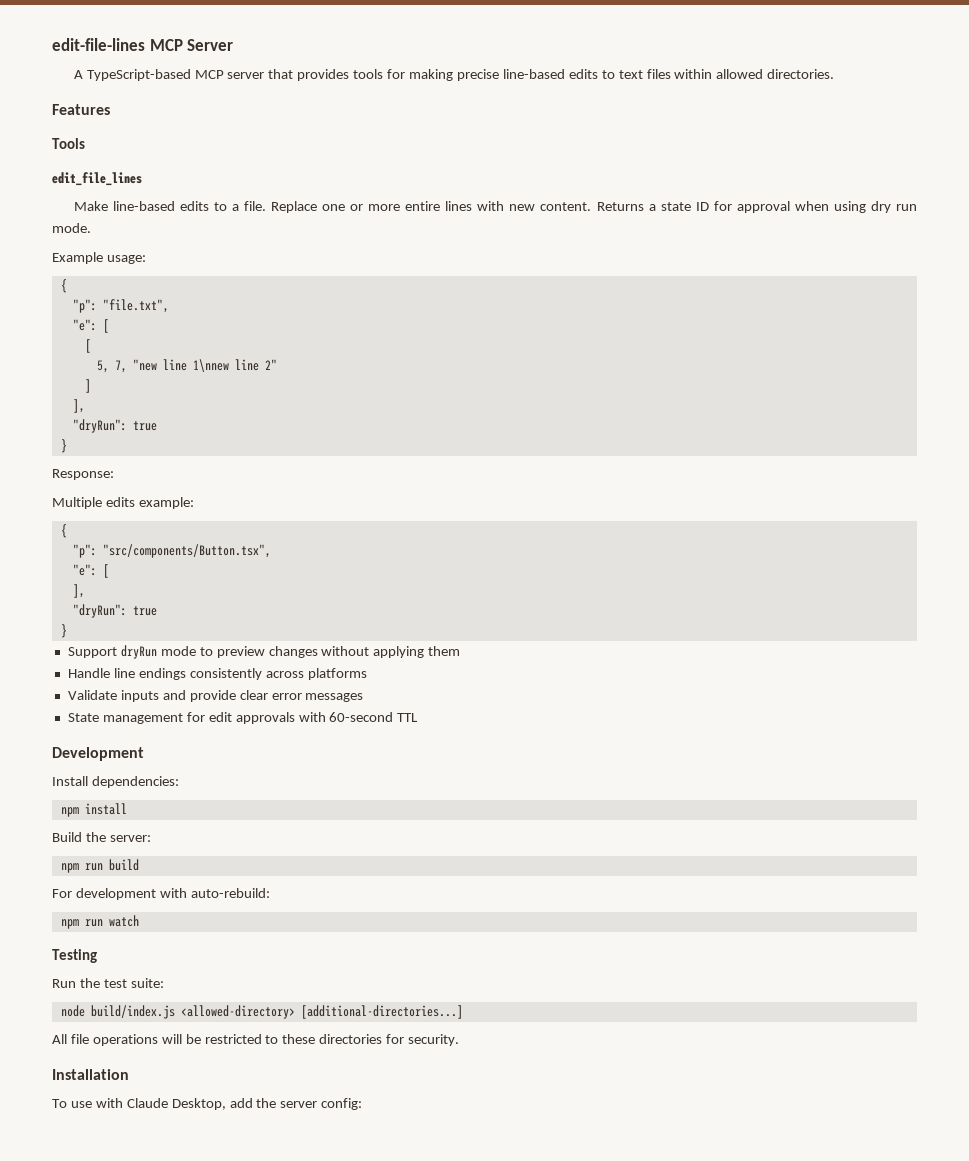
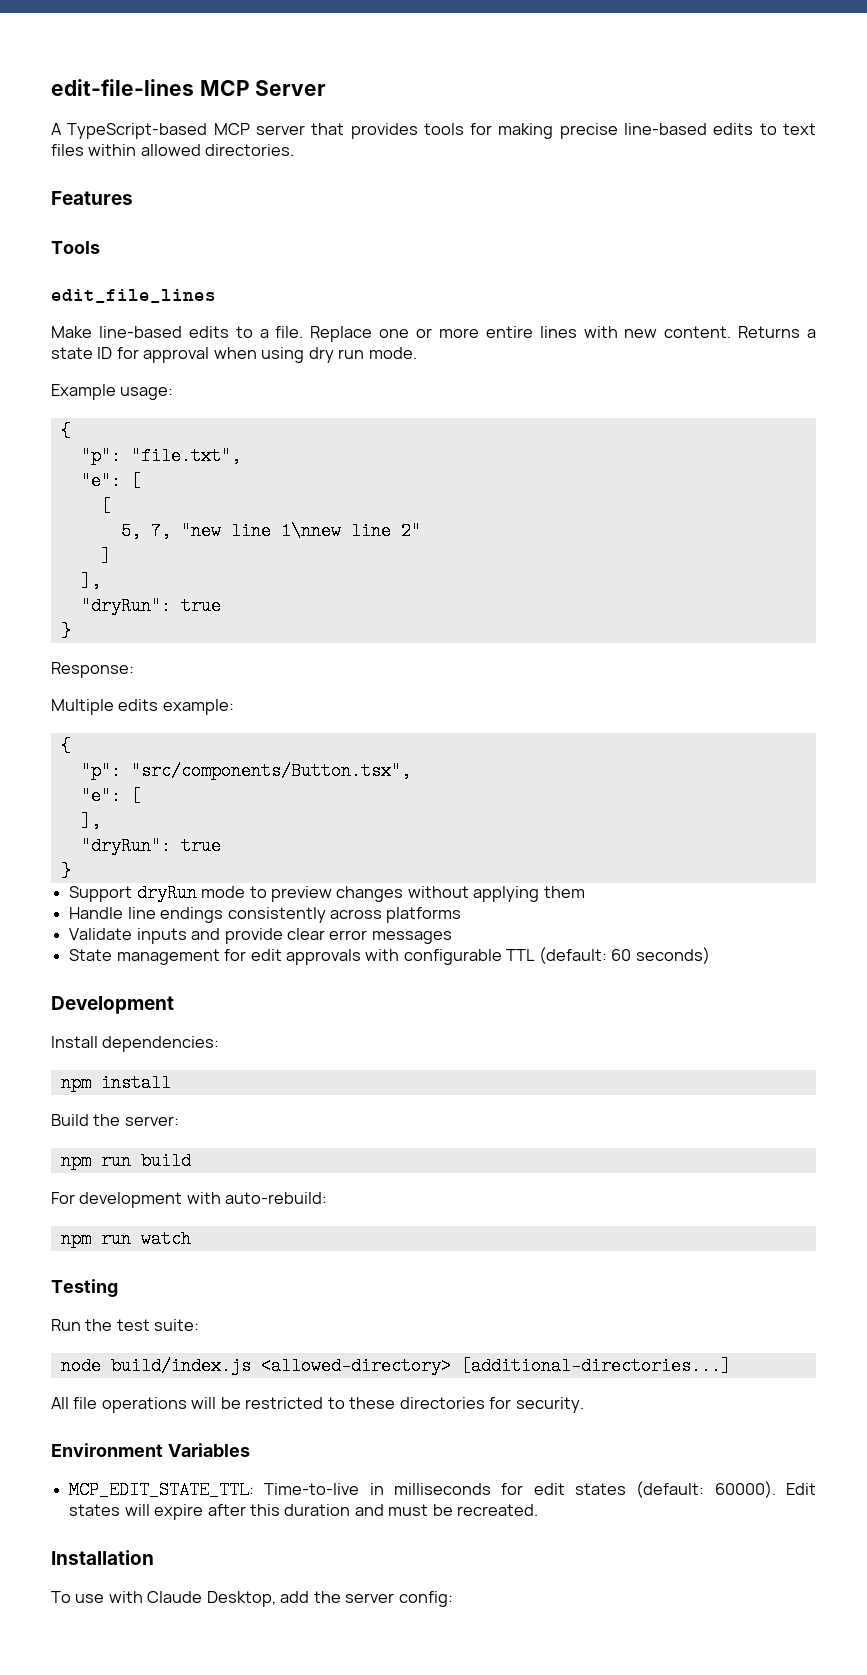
- State management for edit approvals with 60-second TTL
+ State management for edit approvals with configurable TTL (default: 60 seconds)
+ Environment Variables
+ MCP_EDIT_STATE_TTL: Time-to-live in milliseconds for edit states (default: 60000). Edit states will expire after this duration and must be recreated.

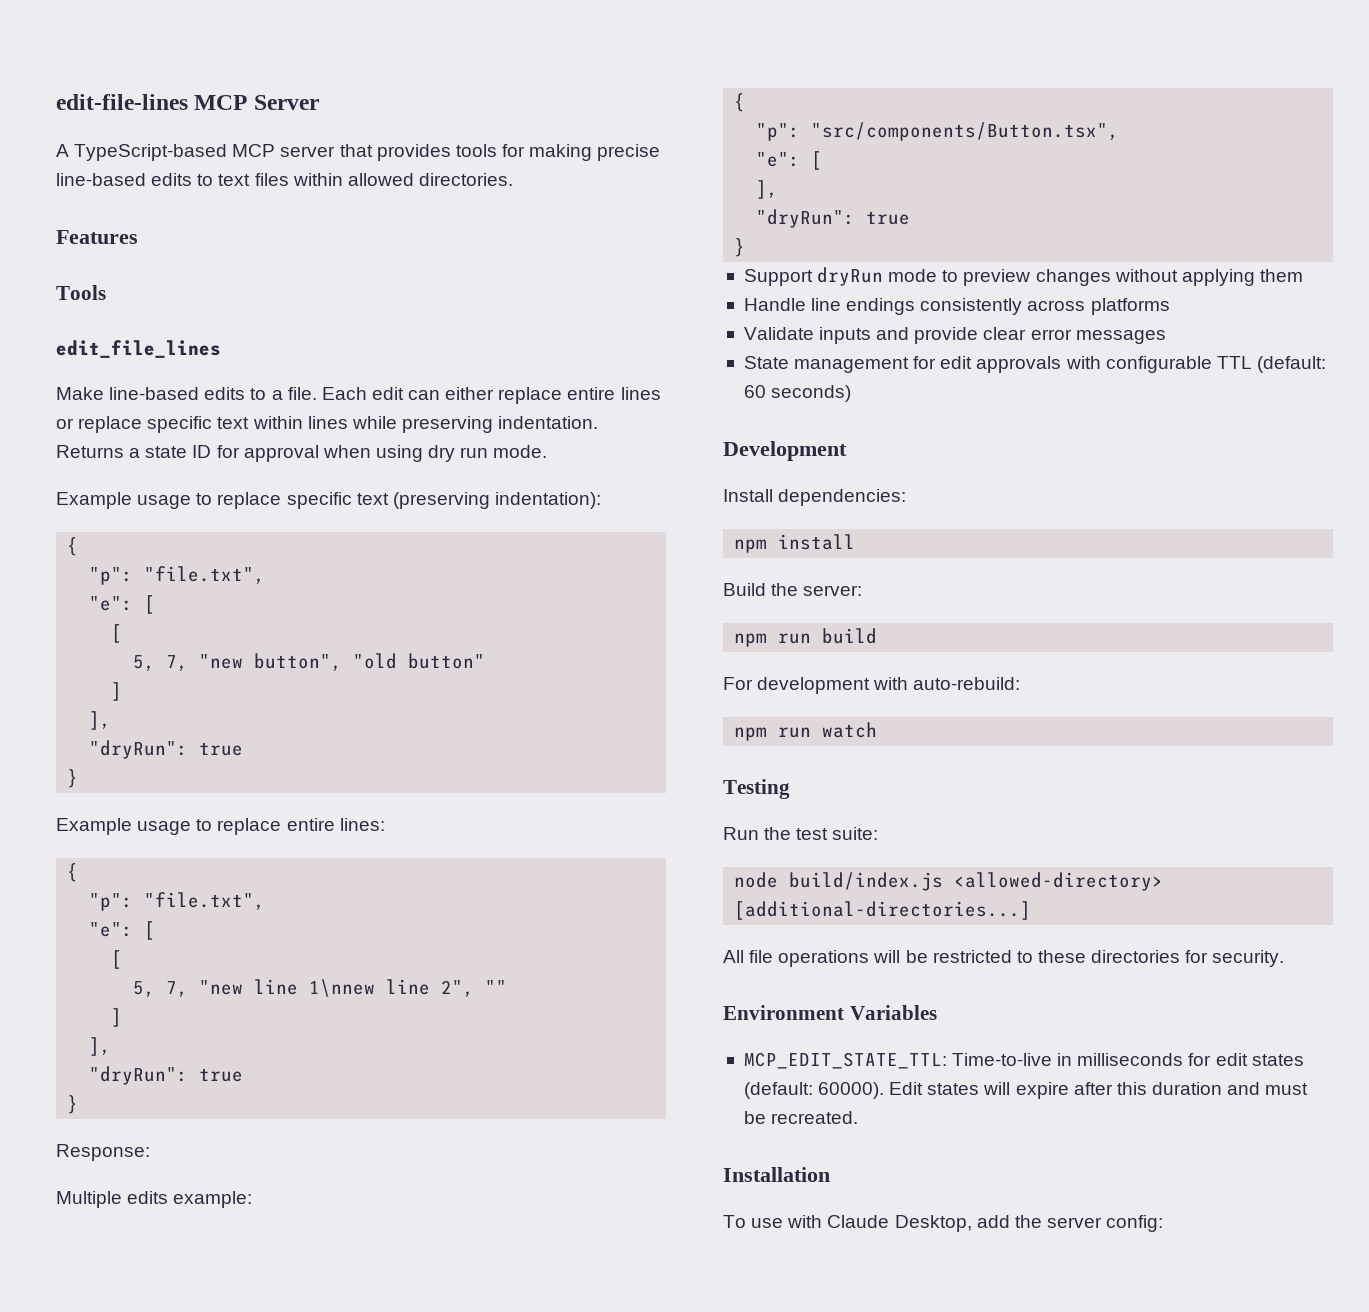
- Replace one or more entire lines with new content.
+ Each edit can either replace entire lines or replace specific text within lines while preserving indentation.
- Example usage:
+ Example usage to replace specific text (preserving indentation):
+ {
+ "p": "file.txt",
+ "e": [
+ [
+ 5, 7, "new button", "old button"
+ ]
+ ],
+ "dryRun": true
+ }
+ Example usage to replace entire lines:
- 5, 7, "new line 1\nnew line 2"
+ 5, 7, "new line 1\nnew line 2", ""

